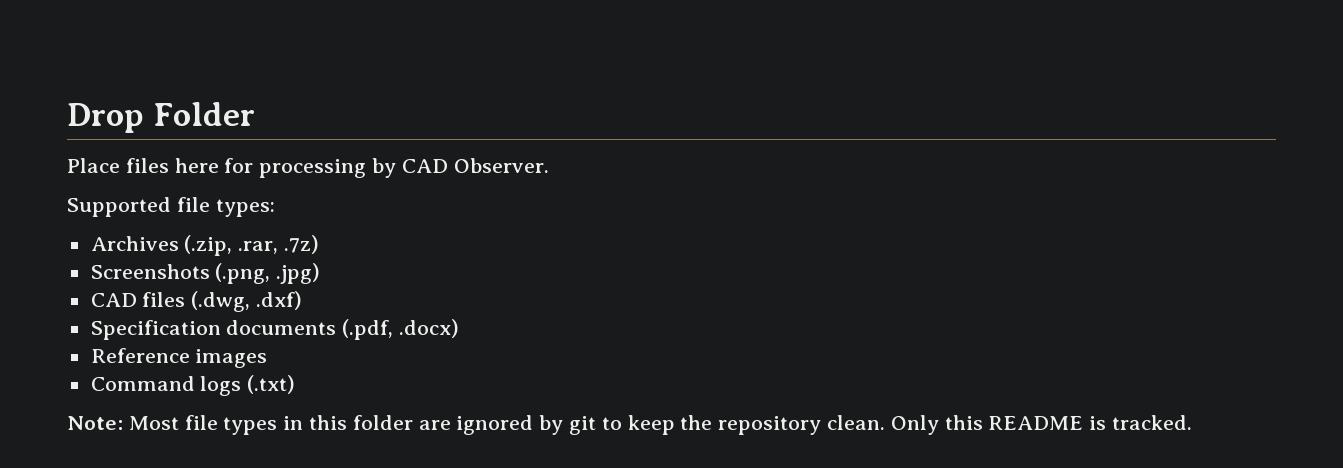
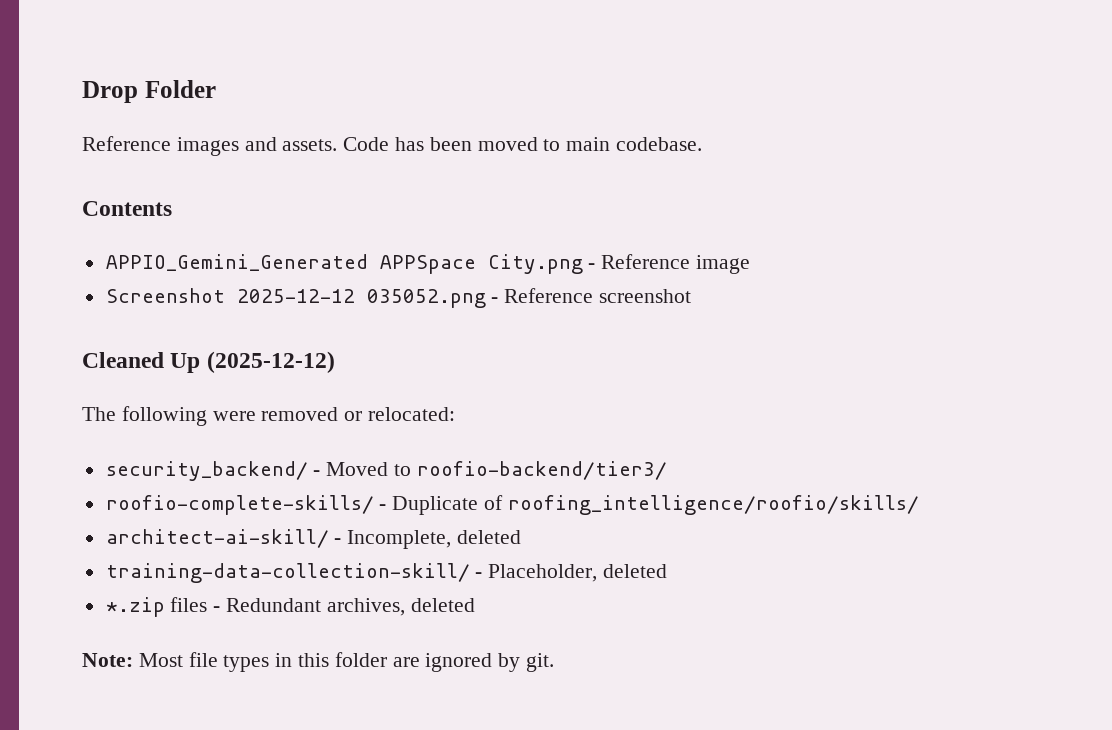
- Place files here for processing by CAD Observer.
- Supported file types:
- Archives (.zip, .rar, .7z)
- Screenshots (.png, .jpg)
- CAD files (.dwg, .dxf)
- Specification documents (.pdf, .docx)
- Reference images
- Command logs (.txt)
+ Reference images and assets. Code has been moved to main codebase.
+ Contents
+ APPIO_Gemini_Generated APPSpace City.png - Reference image
+ Screenshot 2025-12-12 035052.png - Reference screenshot
+ Cleaned Up (2025-12-12)
+ The following were removed or relocated:
+ security_backend/ - Moved to roofio-backend/tier3/
+ roofio-complete-skills/ - Duplicate of roofing_intelligence/roofio/skills/
+ architect-ai-skill/ - Incomplete, deleted
+ training-data-collection-skill/ - Placeholder, deleted
+ *.zip files - Redundant archives, deleted
- Note: Most file types in this folder are ignored by git to keep the repository clean. Only this README is tracked.
+ Note: Most file types in this folder are ignored by git.

